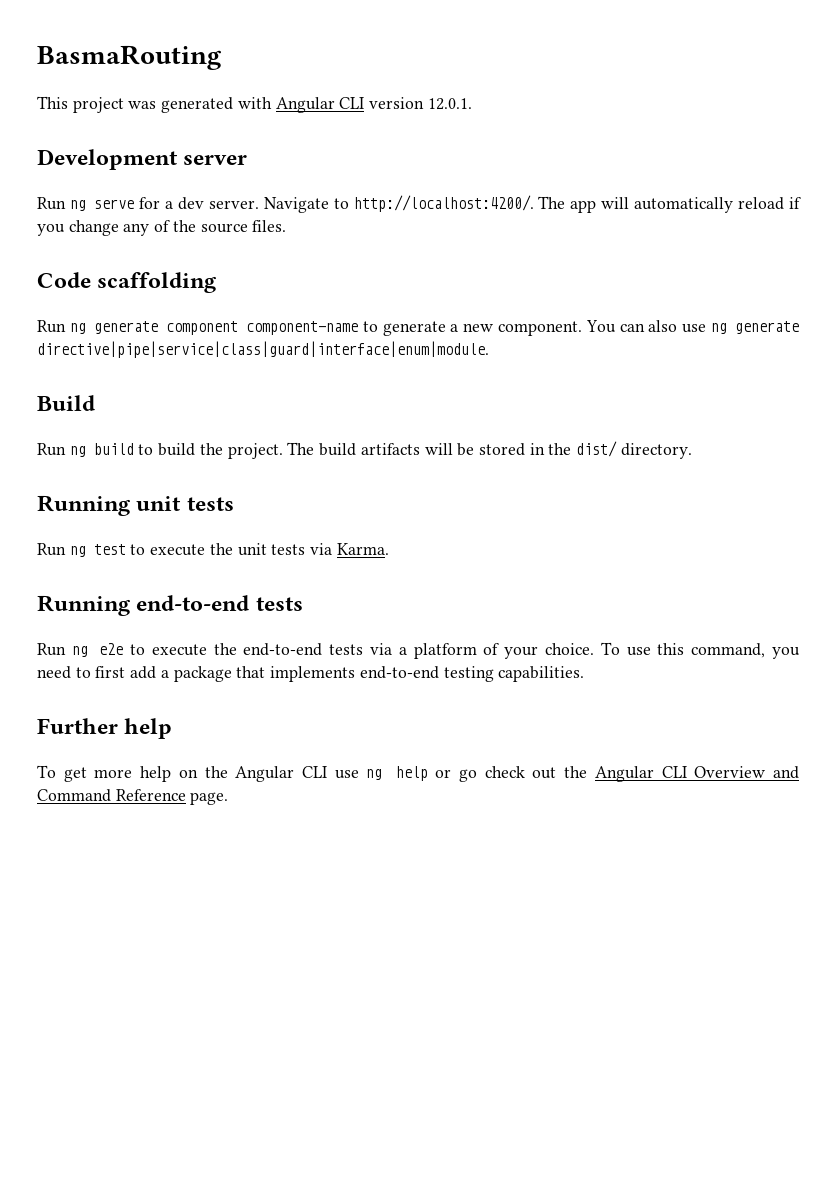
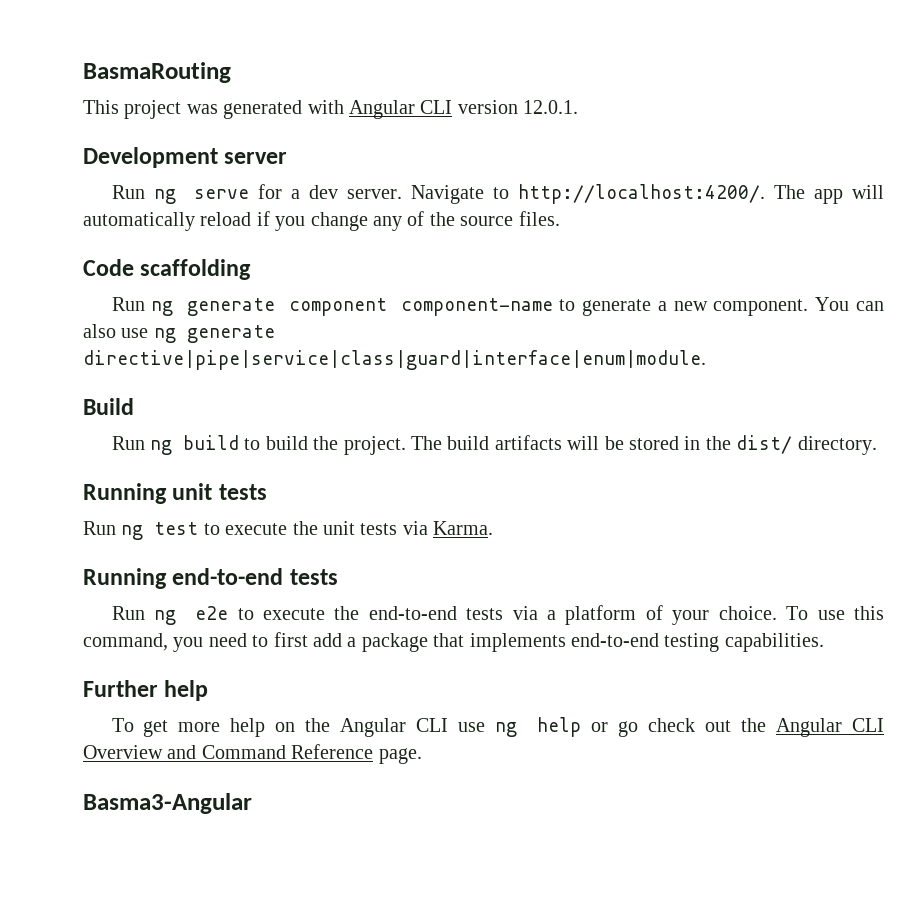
+ Basma3-Angular

